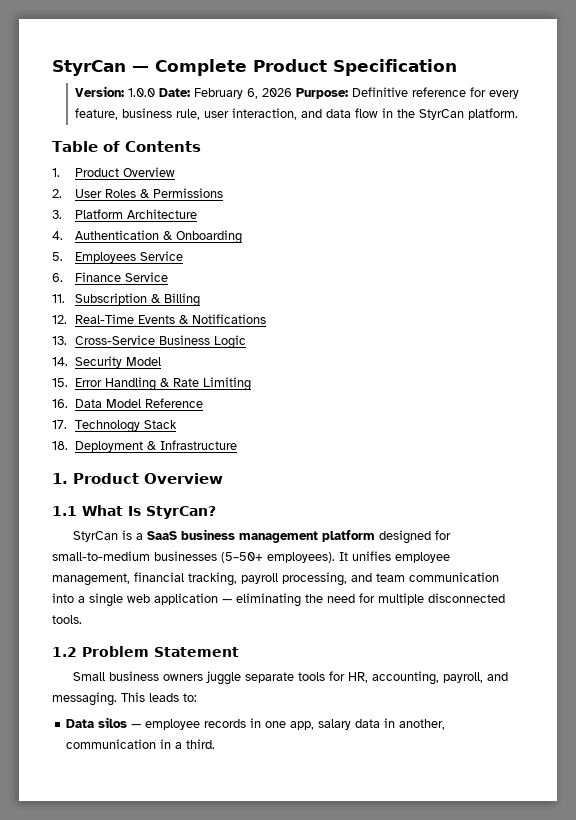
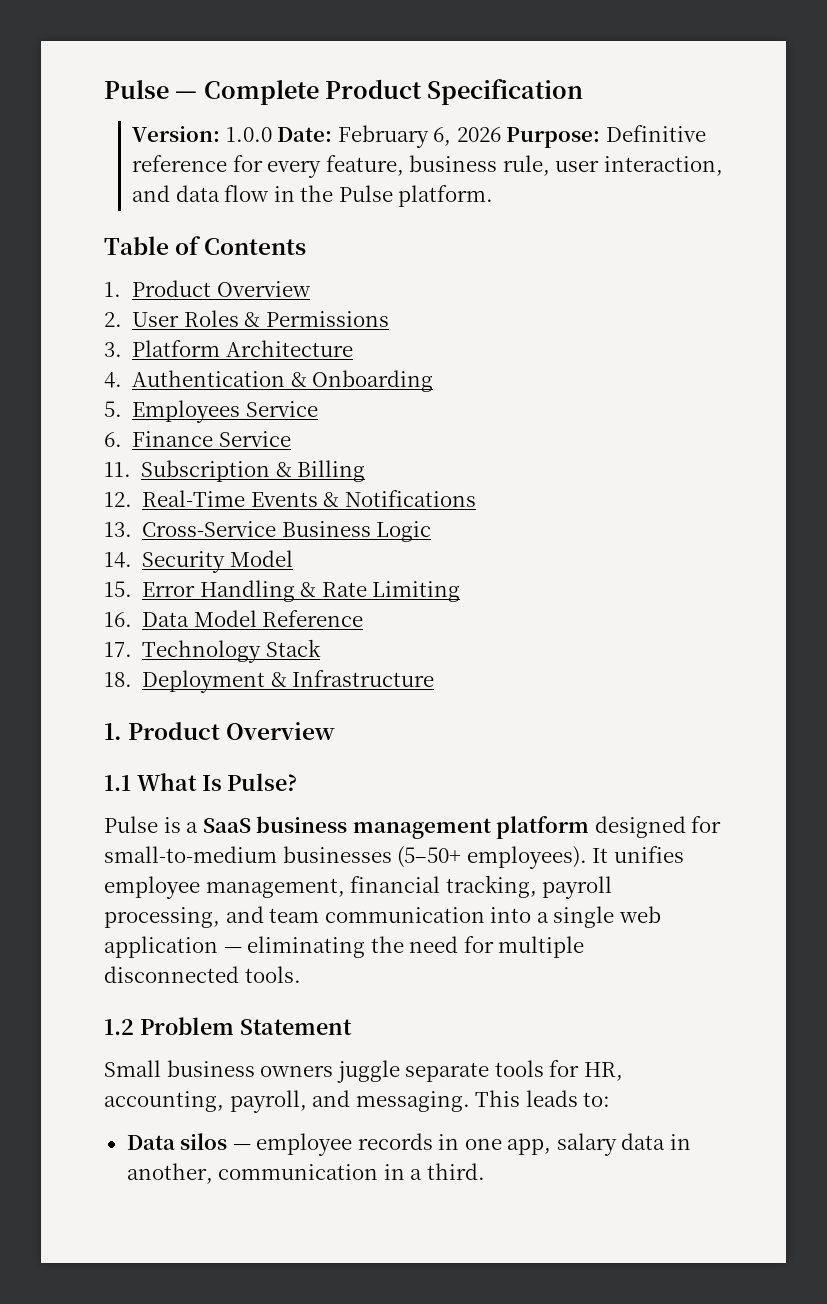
- StyrCan — Complete Product Specification
+ Pulse — Complete Product Specification
- Version: 1.0.0 Date: February 6, 2026 Purpose: Definitive reference for every feature, business rule, user interaction, and data flow in the StyrCan platform.
+ Version: 1.0.0 Date: February 6, 2026 Purpose: Definitive reference for every feature, business rule, user interaction, and data flow in the Pulse platform.
- 1.1 What Is StyrCan?
- StyrCan is a SaaS business management platform designed for small-to-medium businesses (5–50+ employees).
+ 1.1 What Is Pulse?
+ Pulse is a SaaS business management platform designed for small-to-medium businesses (5–50+ employees).

